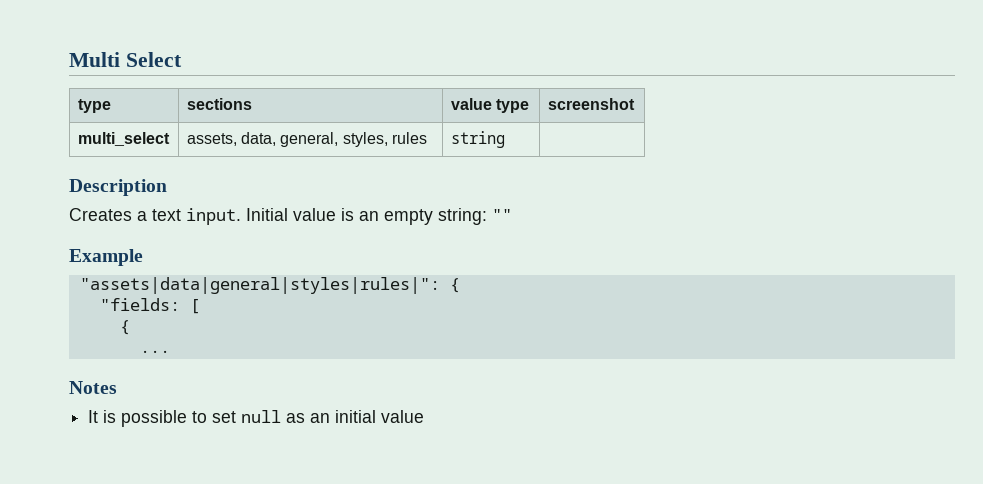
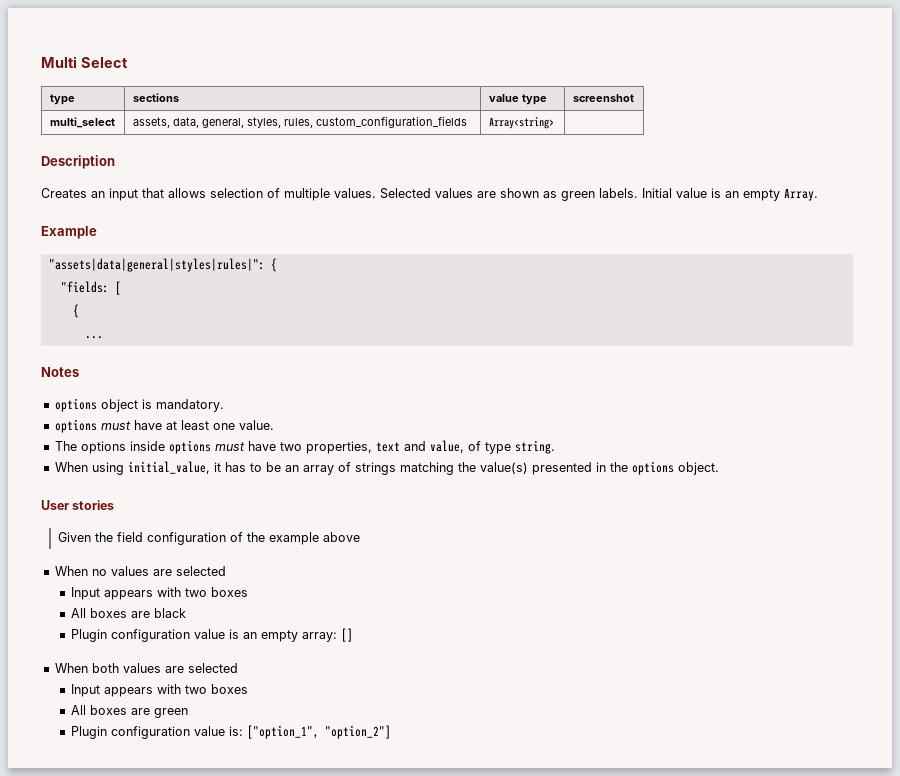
- multi_select | assets, data, general, styles, rules | string |
+ multi_select | assets, data, general, styles, rules, custom_configuration_fields | Array<string> |
- Creates a text input.
+ Creates an input that allows selection of multiple values. Selected values are shown as green labels.
- Initial value is an empty string: ""
+ Initial value is an empty Array.
- It is possible to set null as an initial value
+ options object is mandatory.
+ options must have at least one value.
+ The options inside options must have two properties, text and value, of type string.
+ When using initial_value, it has to be an array of strings matching the value(s) presented in the options object.
+ User stories
+ Given the field configuration of the example above
+ When no values are selected
+ Input appears with two boxes
+ All boxes are black
+ Plugin configuration value is an empty array: []
+ When both values are selected
+ Input appears with two boxes
+ All boxes are green
+ Plugin configuration value is: ["option_1", "option_2"]

